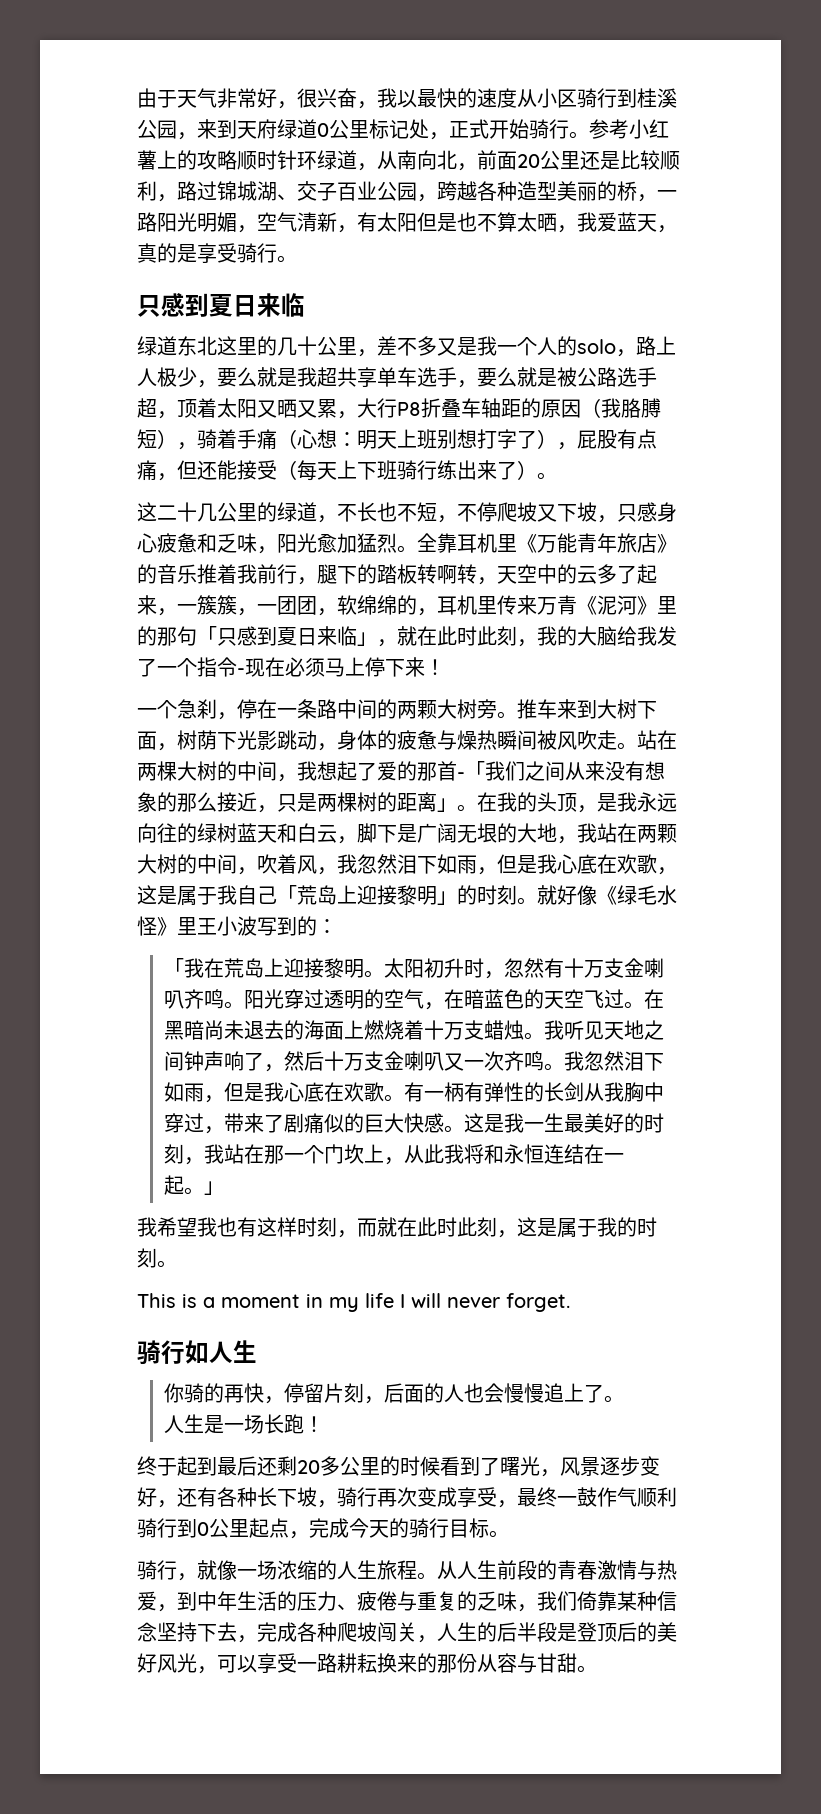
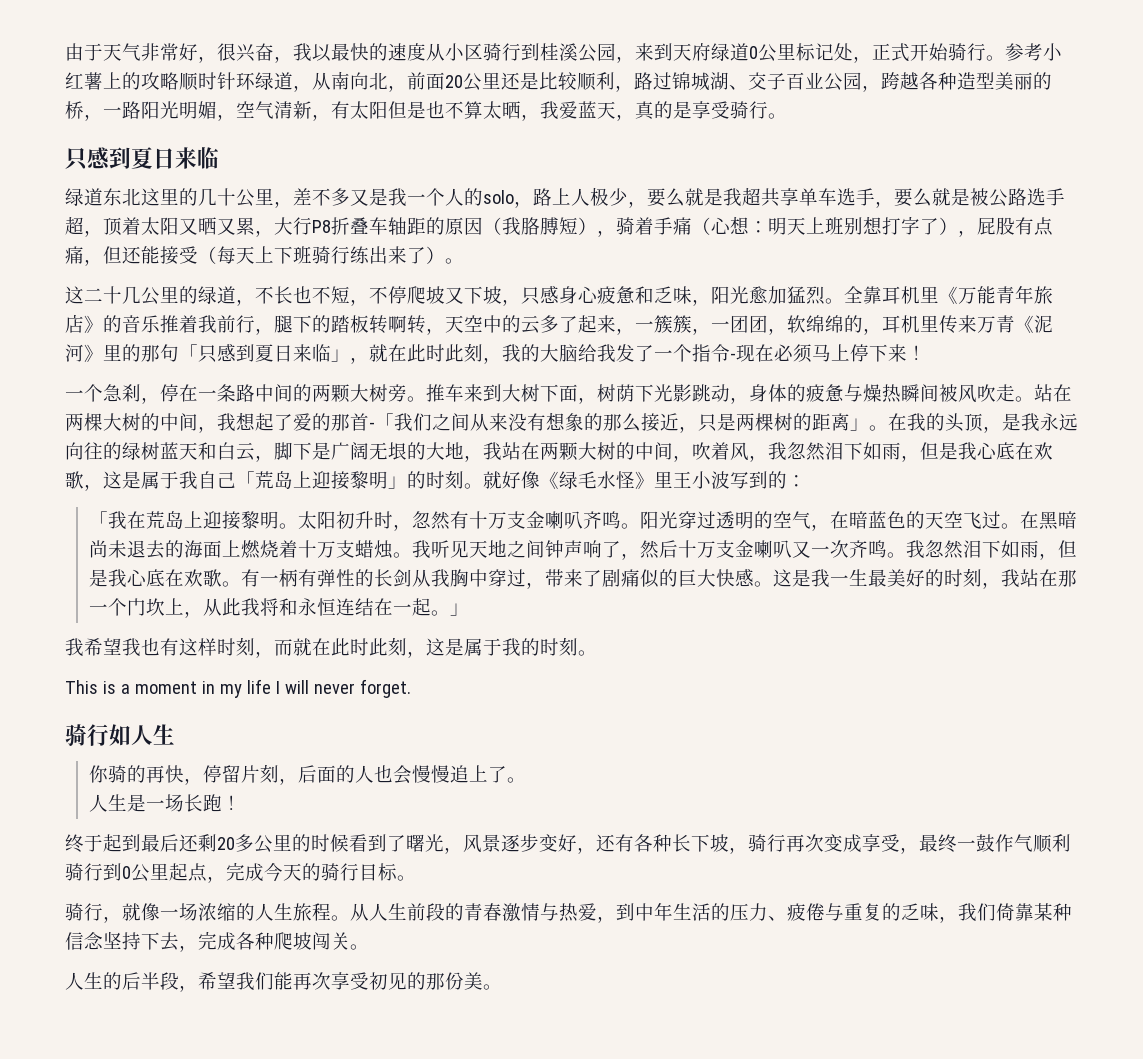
- 从人生前段的青春激情与热爱，到中年生活的压力、疲倦与重复的乏味，我们倚靠某种信念坚持下去，完成各种爬坡闯关，人生的后半段是登顶后的美好风光，可以享受一路耕耘换来的那份从容与甘甜。
+ 从人生前段的青春激情与热爱，到中年生活的压力、疲倦与重复的乏味，我们倚靠某种信念坚持下去，完成各种爬坡闯关。
+ 人生的后半段，希望我们能再次享受初见的那份美。

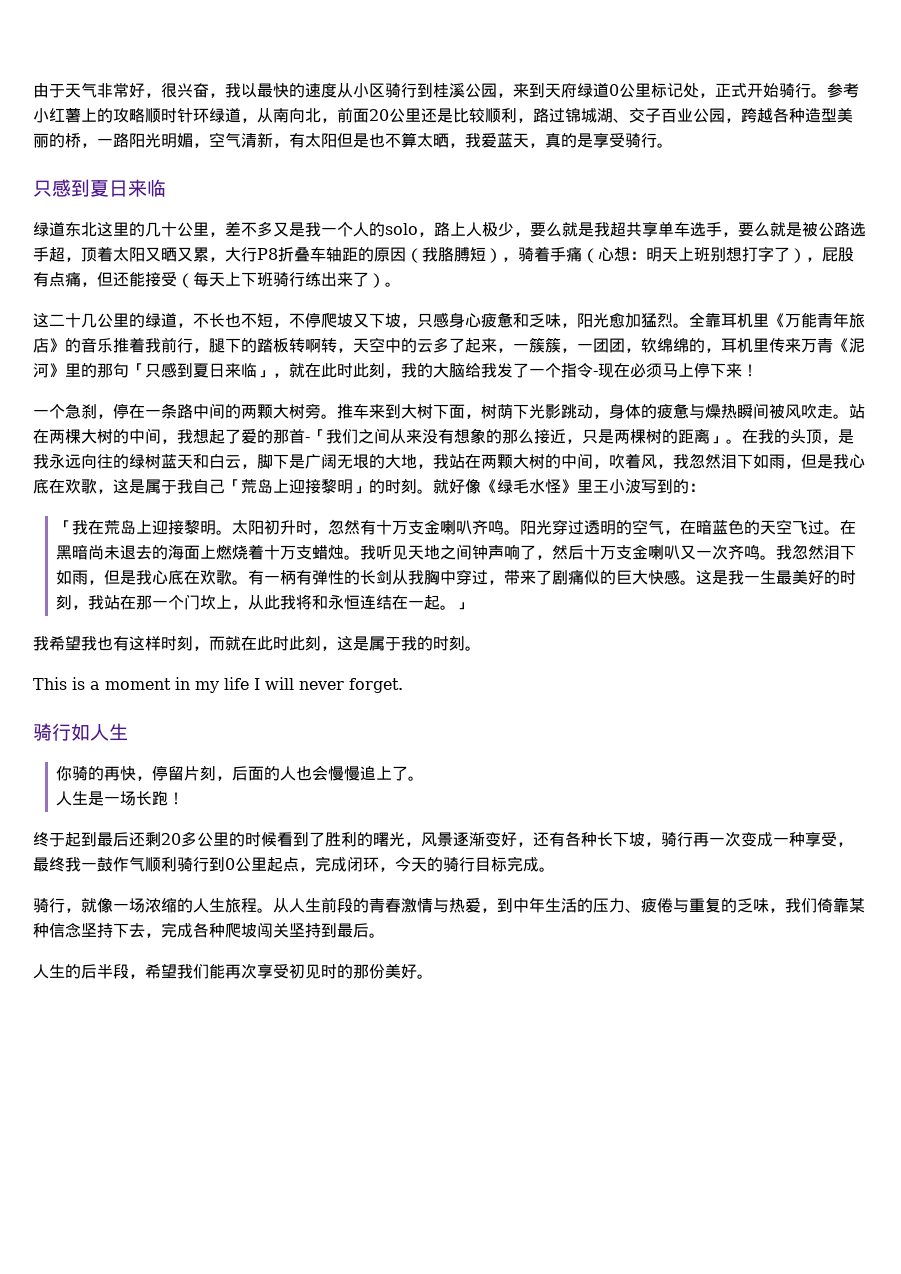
- 终于起到最后还剩20多公里的时候看到了曙光，风景逐步变好，还有各种长下坡，骑行再次变成享受，最终一鼓作气顺利骑行到0公里起点，完成今天的骑行目标。
+ 终于起到最后还剩20多公里的时候看到了胜利的曙光，风景逐渐变好，还有各种长下坡，骑行再一次变成一种享受，最终我一鼓作气顺利骑行到0公里起点，完成闭环，今天的骑行目标完成。
- 从人生前段的青春激情与热爱，到中年生活的压力、疲倦与重复的乏味，我们倚靠某种信念坚持下去，完成各种爬坡闯关。
+ 从人生前段的青春激情与热爱，到中年生活的压力、疲倦与重复的乏味，我们倚靠某种信念坚持下去，完成各种爬坡闯关坚持到最后。
- 人生的后半段，希望我们能再次享受初见的那份美。
+ 人生的后半段，希望我们能再次享受初见时的那份美好。

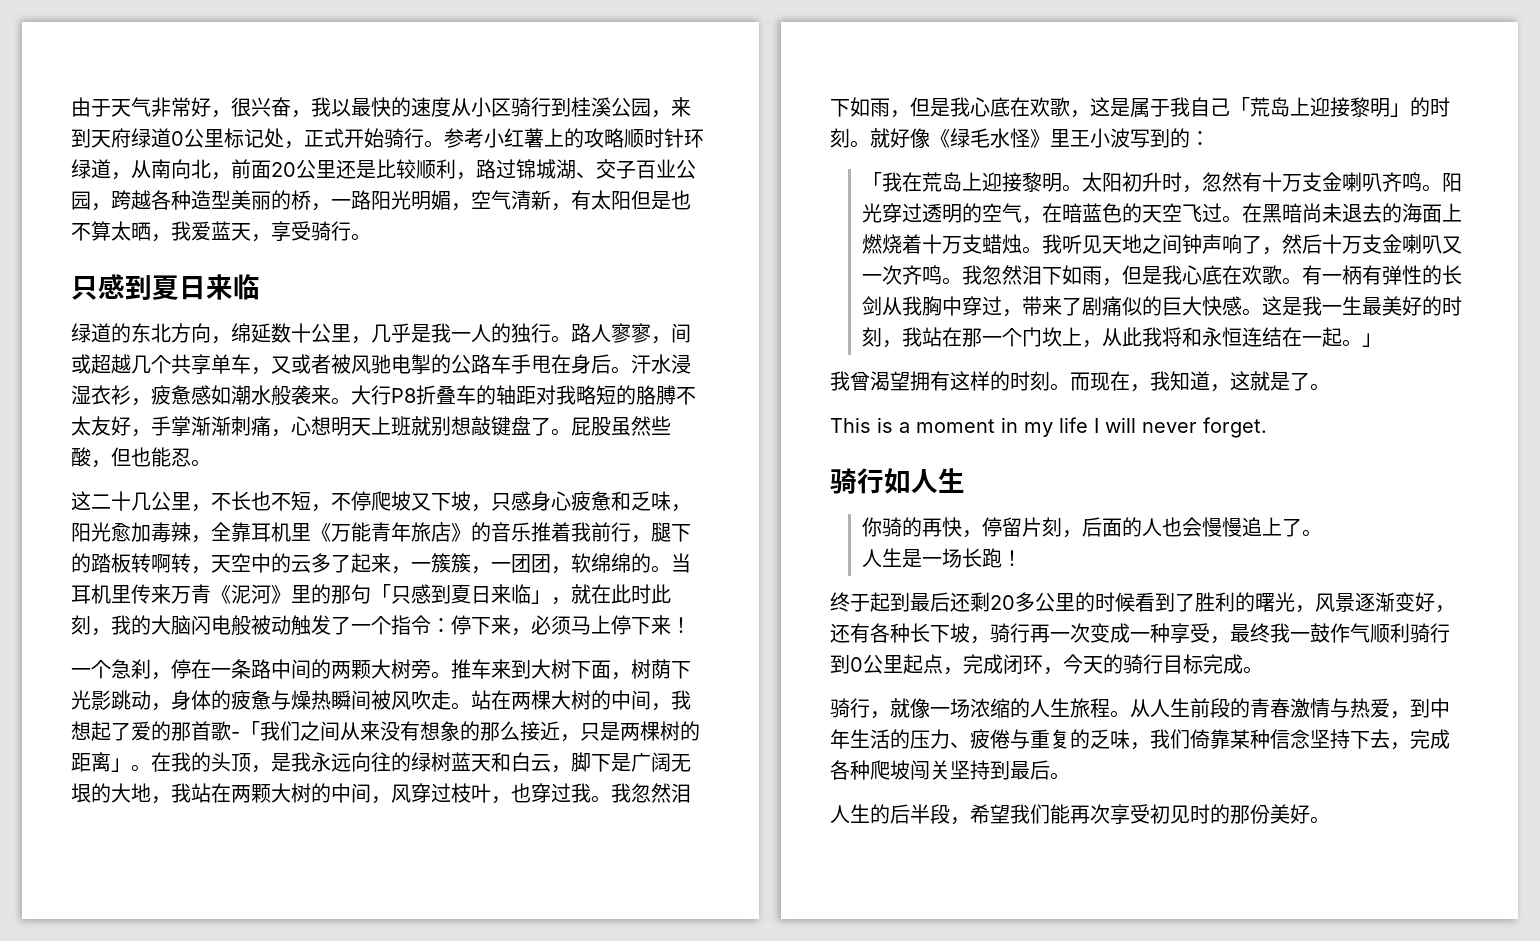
- 参考小红薯上的攻略顺时针环绿道，从南向北，前面20公里还是比较顺利，路过锦城湖、交子百业公园，跨越各种造型美丽的桥，一路阳光明媚，空气清新，有太阳但是也不算太晒，我爱蓝天，真的是享受骑行。
+ 参考小红薯上的攻略顺时针环绿道，从南向北，前面20公里还是比较顺利，路过锦城湖、交子百业公园，跨越各种造型美丽的桥，一路阳光明媚，空气清新，有太阳但是也不算太晒，我爱蓝天，享受骑行。
- 绿道东北这里的几十公里，差不多又是我一个人的solo，路上人极少，要么就是我超共享单车选手，要么就是被公路选手超，顶着太阳又晒又累，大行P8折叠车轴距的原因（我胳膊短），骑着手痛（心想：明天上班别想打字了），屁股有点痛，但还能接受（每天上下班骑行练出来了）。
+ 绿道的东北方向，绵延数十公里，几乎是我一人的独行。路人寥寥，间或超越几个共享单车，又或者被风驰电掣的公路车手甩在身后。汗水浸湿衣衫，疲惫感如潮水般袭来。大行P8折叠车的轴距对我略短的胳膊不太友好，手掌渐渐刺痛，心想明天上班就别想敲键盘了。屁股虽然些酸，但也能忍。
- 这二十几公里的绿道，不长也不短，不停爬坡又下坡，只感身心疲惫和乏味，阳光愈加猛烈。全靠耳机里《万能青年旅店》的音乐推着我前行，腿下的踏板转啊转，天空中的云多了起来，一簇簇，一团团，软绵绵的，耳机里传来万青《泥河》里的那句「只感到夏日来临」，就在此时此刻，我的大脑给我发了一个指令-现在必须马上停下来！
+ 这二十几公里，不长也不短，不停爬坡又下坡，只感身心疲惫和乏味，阳光愈加毒辣，全靠耳机里《万能青年旅店》的音乐推着我前行，腿下的踏板转啊转，天空中的云多了起来，一簇簇，一团团，软绵绵的。当耳机里传来万青《泥河》里的那句「只感到夏日来临」，就在此时此刻，我的大脑闪电般被动触发了一个指令：停下来，必须马上停下来！
- 站在两棵大树的中间，我想起了爱的那首-「我们之间从来没有想象的那么接近，只是两棵树的距离」。
+ 站在两棵大树的中间，我想起了爱的那首歌-「我们之间从来没有想象的那么接近，只是两棵树的距离」。
- 在我的头顶，是我永远向往的绿树蓝天和白云，脚下是广阔无垠的大地，我站在两颗大树的中间，吹着风，我忽然泪下如雨，但是我心底在欢歌，这是属于我自己「荒岛上迎接黎明」的时刻。
+ 在我的头顶，是我永远向往的绿树蓝天和白云，脚下是广阔无垠的大地，我站在两颗大树的中间，风穿过枝叶，也穿过我。我忽然泪下如雨，但是我心底在欢歌，这是属于我自己「荒岛上迎接黎明」的时刻。
- 我希望我也有这样时刻，而就在此时此刻，这是属于我的时刻。
+ 我曾渴望拥有这样的时刻。而现在，我知道，这就是了。

